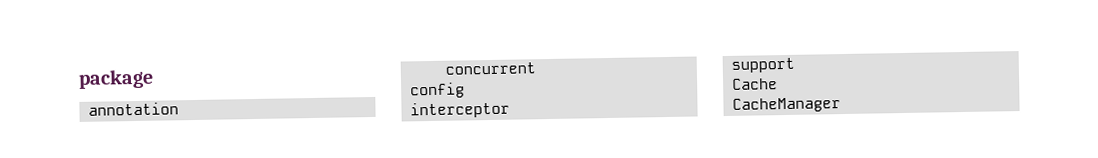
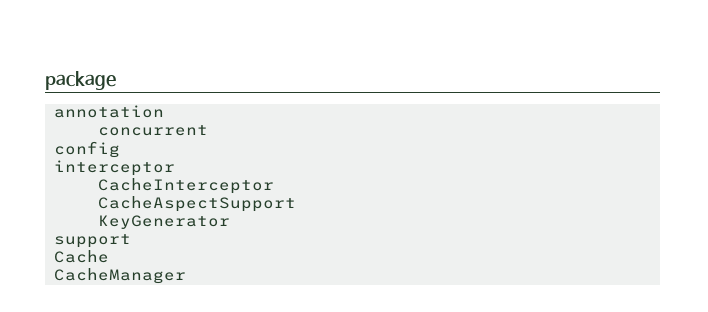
+ CacheInterceptor
+ CacheAspectSupport
+ KeyGenerator

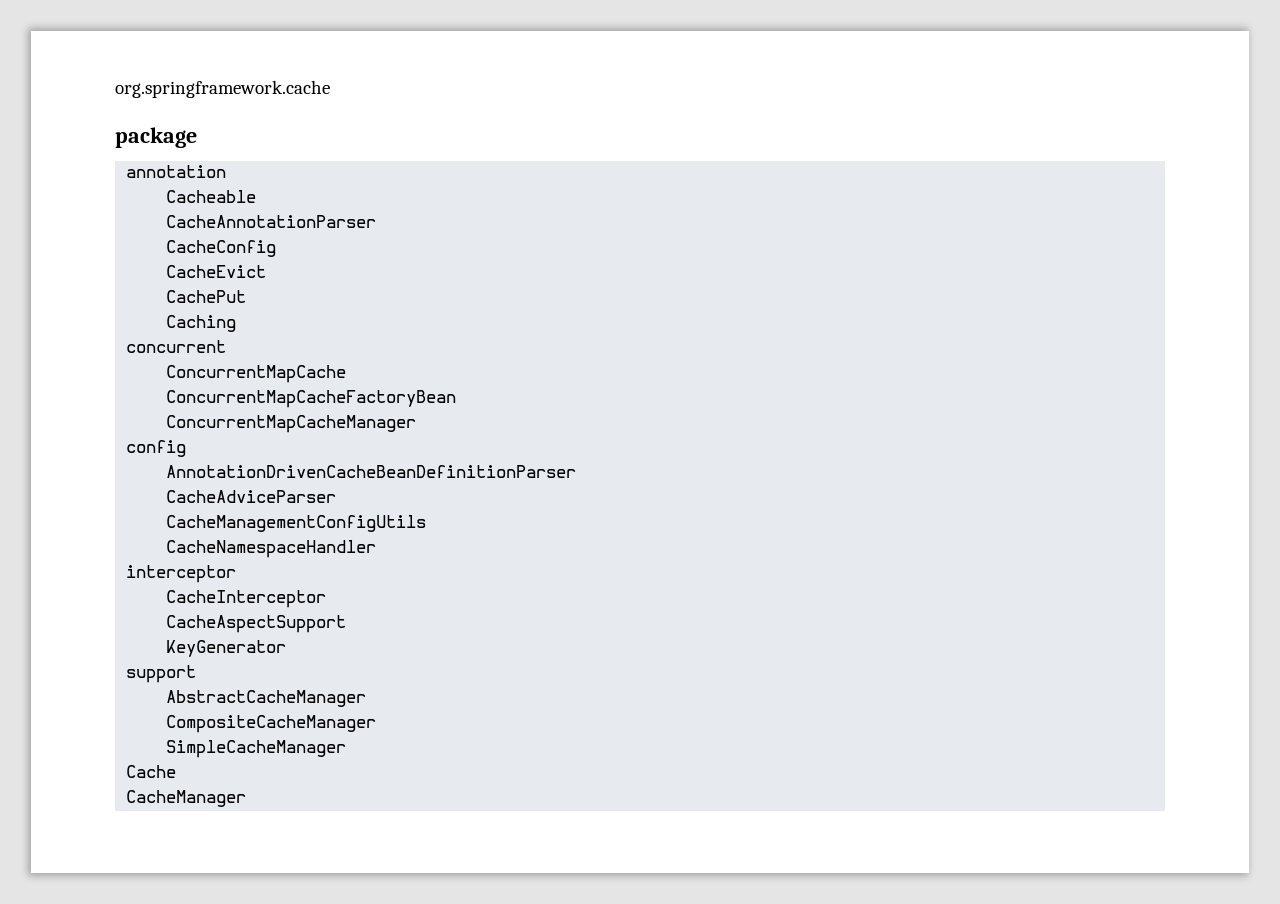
+ org.springframework.cache
+ Cacheable
+ CacheAnnotationParser
+ CacheConfig
+ CacheEvict
+ CachePut
+ Caching
  concurrent
+ ConcurrentMapCache
+ ConcurrentMapCacheFactoryBean
+ ConcurrentMapCacheManager
  config
+ AnnotationDrivenCacheBeanDefinitionParser
+ CacheAdviceParser
+ CacheManagementConfigUtils
+ CacheNamespaceHandler
+ AbstractCacheManager
+ CompositeCacheManager
+ SimpleCacheManager

